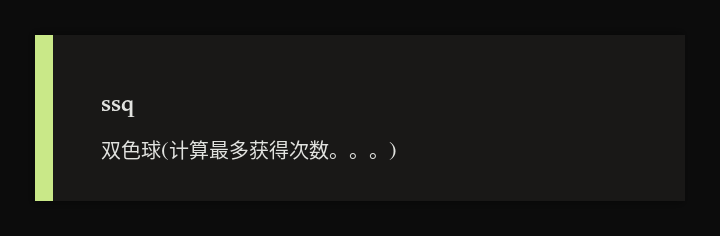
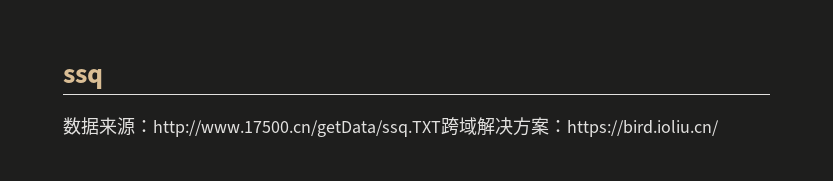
- 双色球(计算最多获得次数。。。)
+ 数据来源：http://www.17500.cn/getData/ssq.TXT跨域解决方案：https://bird.ioliu.cn/

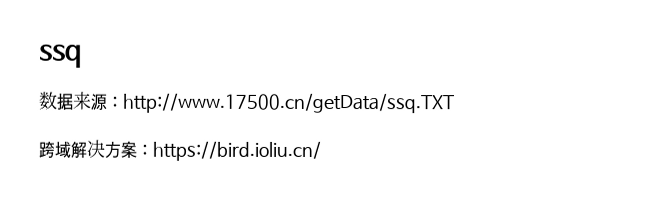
- 数据来源：http://www.17500.cn/getData/ssq.TXT跨域解决方案：https://bird.ioliu.cn/
+ 数据来源：http://www.17500.cn/getData/ssq.TXT
+ 跨域解决方案：https://bird.ioliu.cn/

